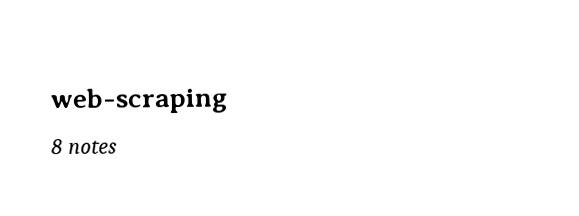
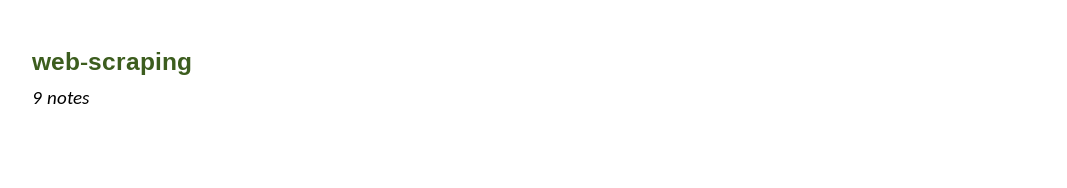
- 8 notes
+ 9 notes

